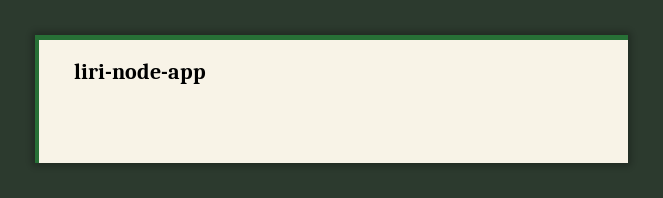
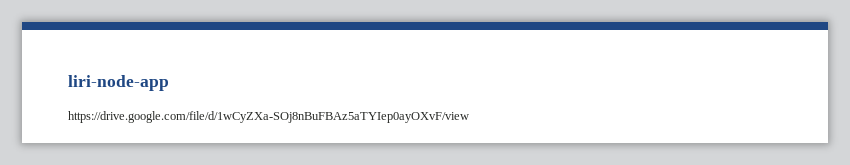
+ https://drive.google.com/file/d/1wCyZXa-SOj8nBuFBAz5aTYIep0ayOXvF/view

